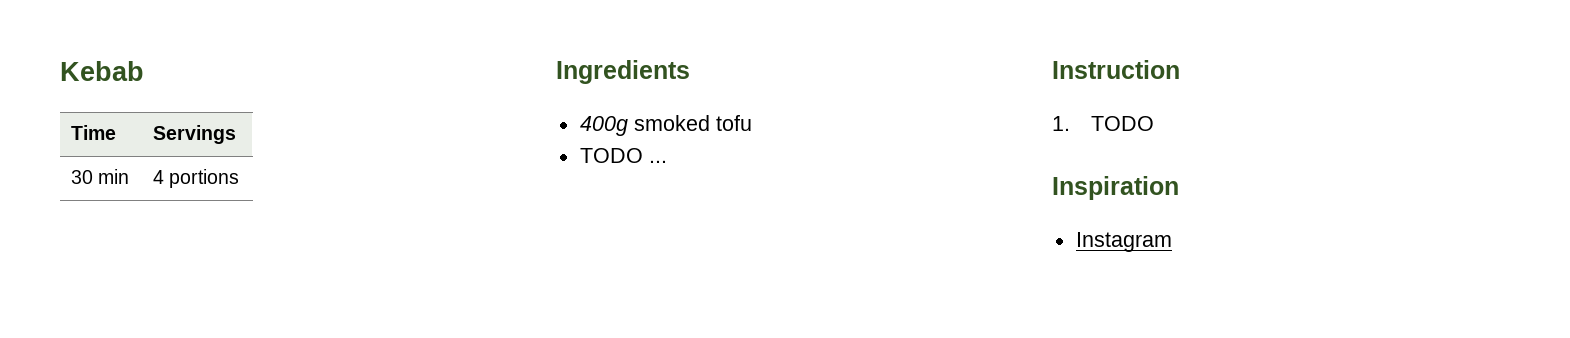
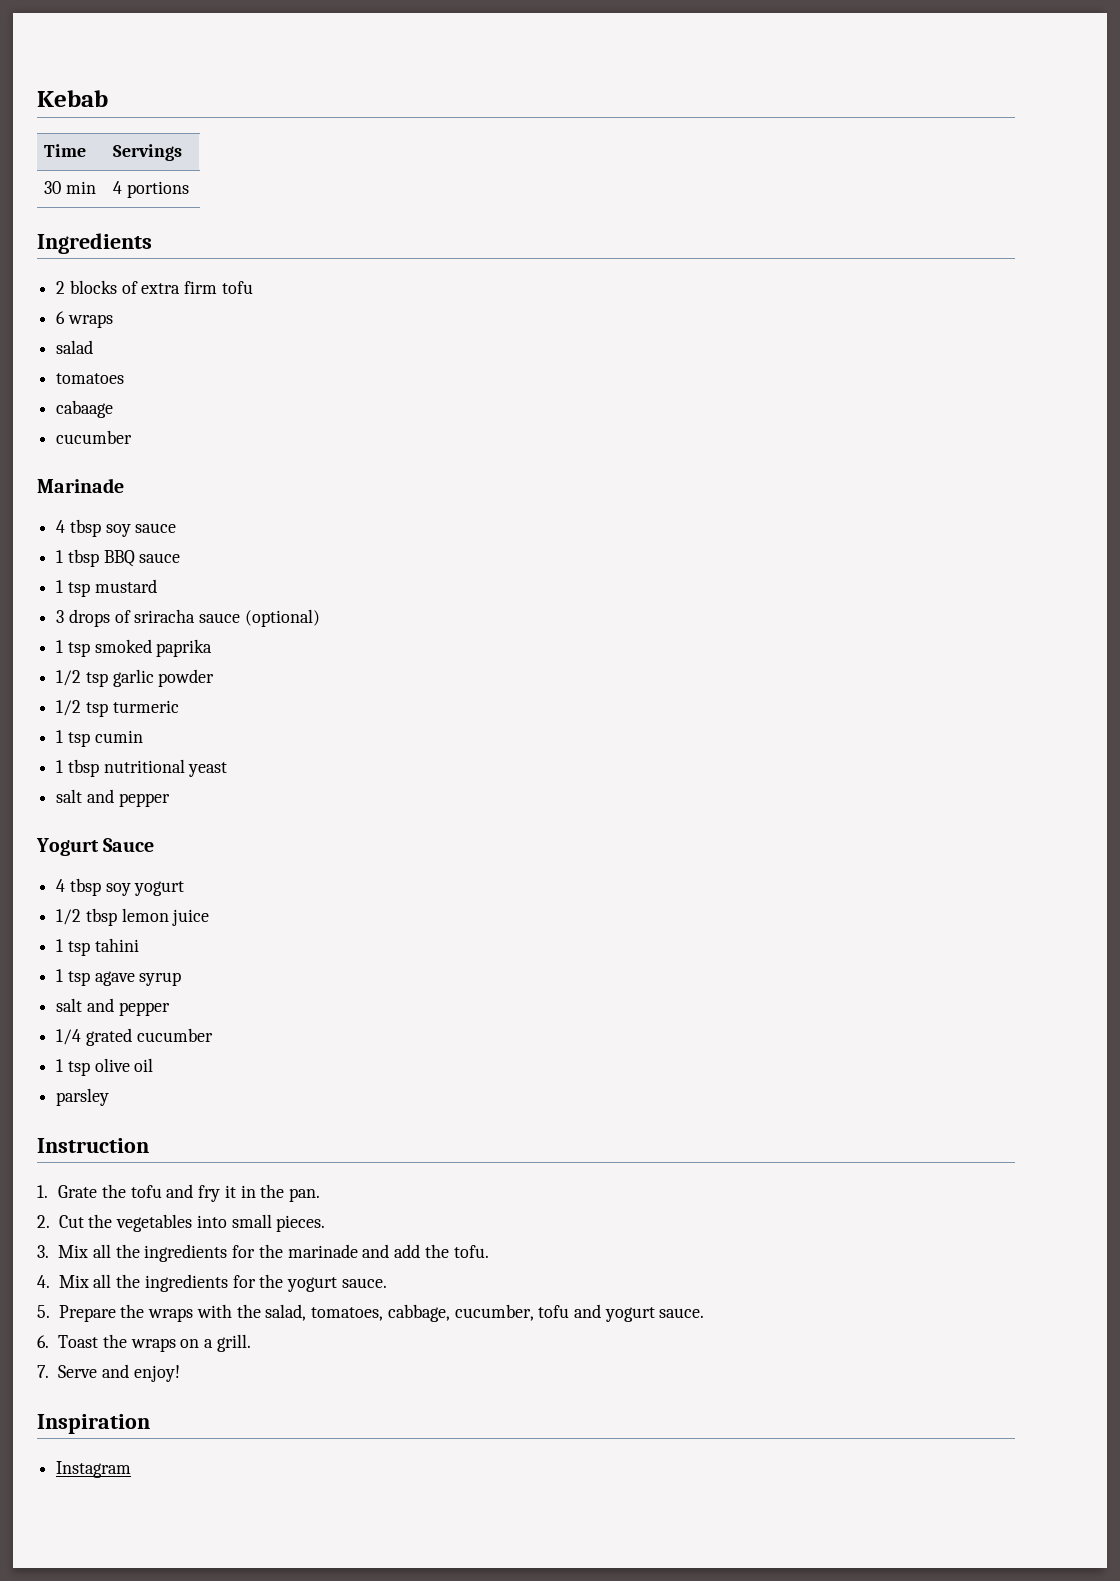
- 400g smoked tofu
- TODO ...
+ 2 blocks of extra firm tofu
+ 6 wraps
+ salad
+ tomatoes
+ cabaage
+ cucumber
+ Marinade
+ 4 tbsp soy sauce
+ 1 tbsp BBQ sauce
+ 1 tsp mustard
+ 3 drops of sriracha sauce (optional)
+ 1 tsp smoked paprika
+ 1/2 tsp garlic powder
+ 1/2 tsp turmeric
+ 1 tsp cumin
+ 1 tbsp nutritional yeast
+ salt and pepper
+ Yogurt Sauce
+ 4 tbsp soy yogurt
+ 1/2 tbsp lemon juice
+ 1 tsp tahini
+ 1 tsp agave syrup
+ salt and pepper
+ 1/4 grated cucumber
+ 1 tsp olive oil
+ parsley
  Instruction
- 1. TODO
+ 1. Grate the tofu and fry it in the pan.
+ 2. Cut the vegetables into small pieces.
+ 3. Mix all the ingredients for the marinade and add the tofu.
+ 4. Mix all the ingredients for the yogurt sauce.
+ 5. Prepare the wraps with the salad, tomatoes, cabbage, cucumber, tofu and yogurt sauce.
+ 6. Toast the wraps on a grill.
+ 7. Serve and enjoy!

